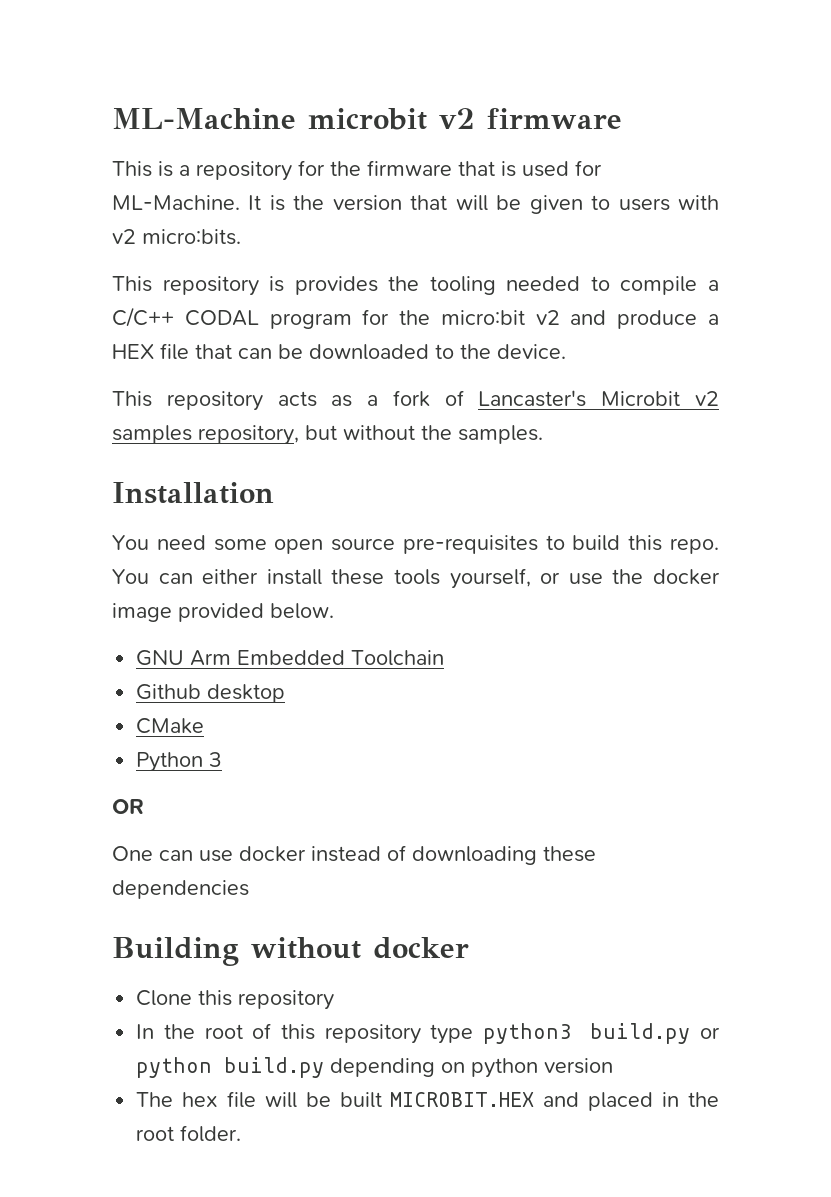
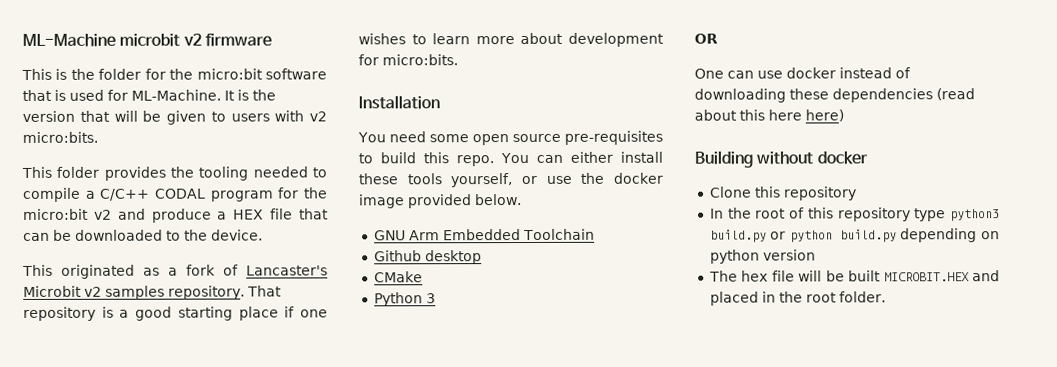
- This is a repository for the firmware that is used for ML-Machine.
+ This is the folder for the micro:bit software that is used for ML-Machine.
- This repository is provides the tooling needed to compile a C/C++ CODAL program for the micro:bit v2 and produce a HEX file that can be downloaded to the device.
+ This folder provides the tooling needed to compile a C/C++ CODAL program for the micro:bit v2 and produce a HEX file that can be downloaded to the device.
- This repository acts as a fork of Lancaster's Microbit v2 samples repository, but without the samples.
+ This originated as a fork of Lancaster's Microbit v2 samples repository. That repository is a good starting place if one wishes to learn more about development for micro:bits.
- One can use docker instead of downloading these dependencies
+ One can use docker instead of downloading these dependencies (read about this here here)

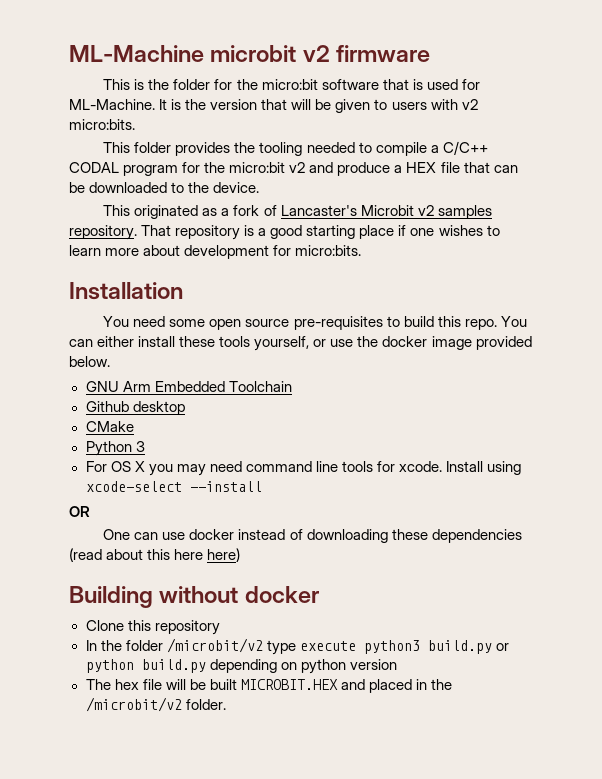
+ For OS X you may need command line tools for xcode. Install using xcode-select --install
- In the root of this repository type python3 build.py or python build.py depending on python version
+ In the folder /microbit/v2 type execute python3 build.py or python build.py depending on python version
- The hex file will be built MICROBIT.HEX and placed in the root folder.
+ The hex file will be built MICROBIT.HEX and placed in the /microbit/v2 folder.

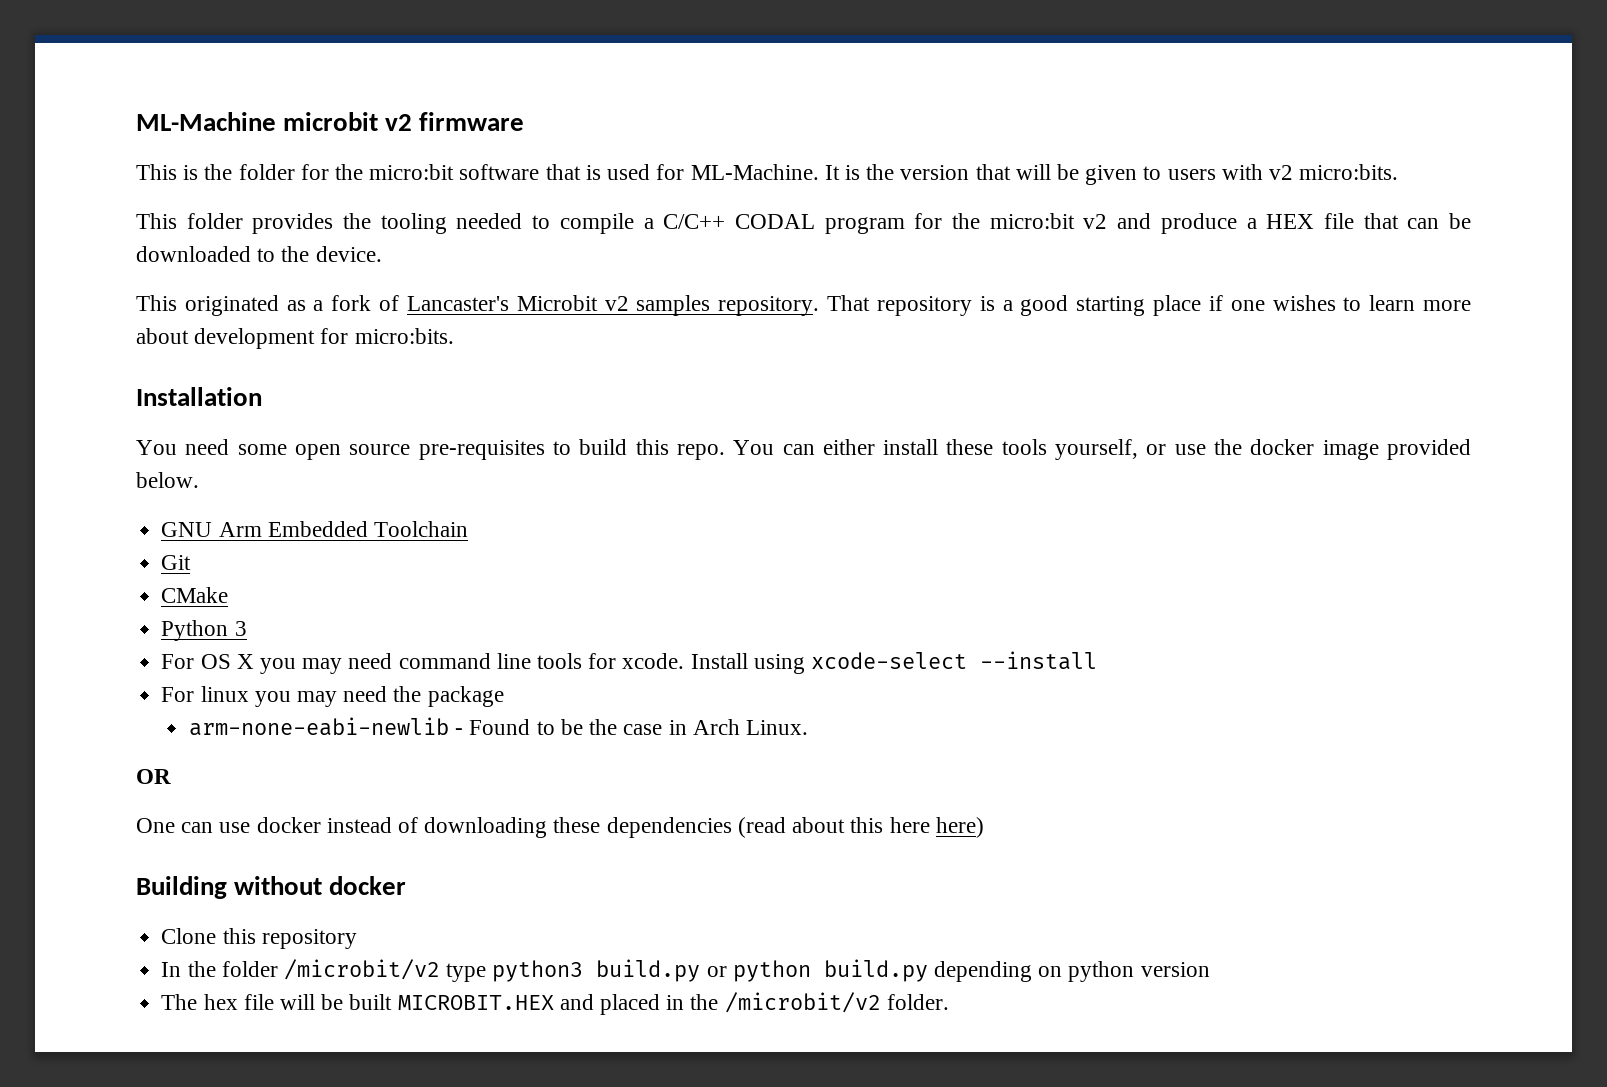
- Github desktop
+ Git
+ For linux you may need the package
+ arm-none-eabi-newlib - Found to be the case in Arch Linux.
- In the folder /microbit/v2 type execute python3 build.py or python build.py depending on python version
+ In the folder /microbit/v2 type python3 build.py or python build.py depending on python version

